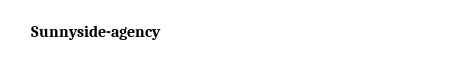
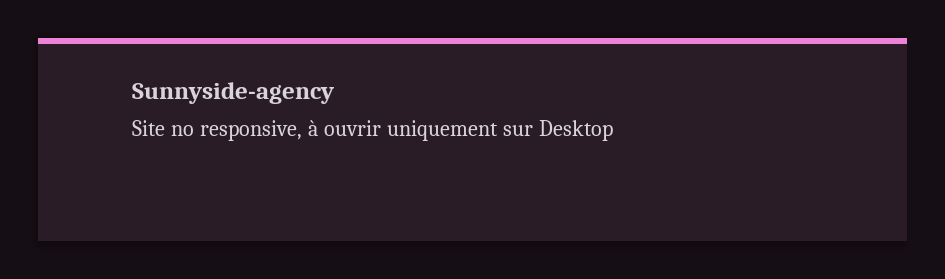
+ Site no responsive, à ouvrir uniquement sur Desktop

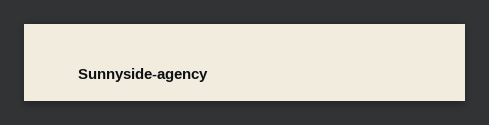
- Site no responsive, à ouvrir uniquement sur Desktop

